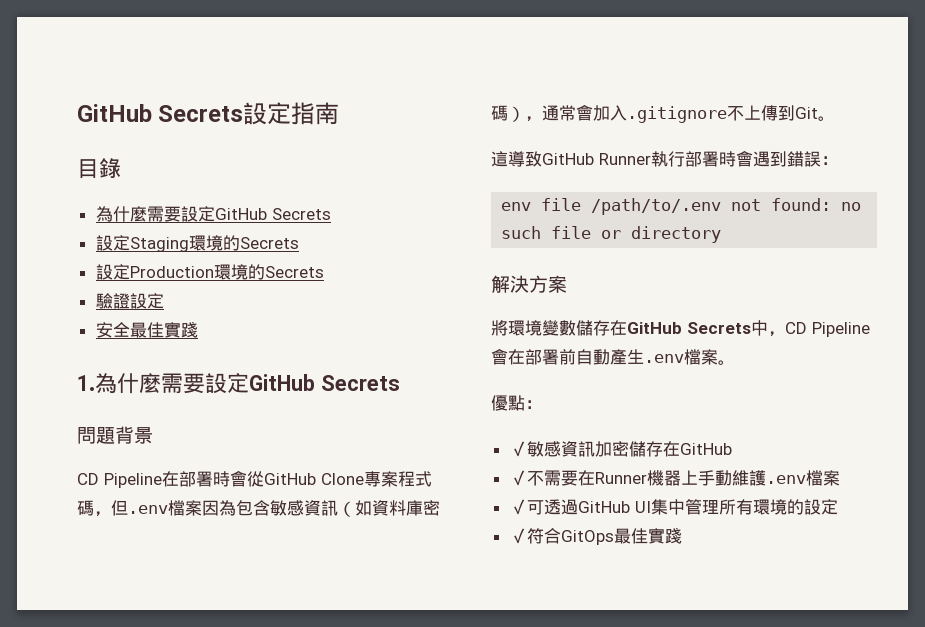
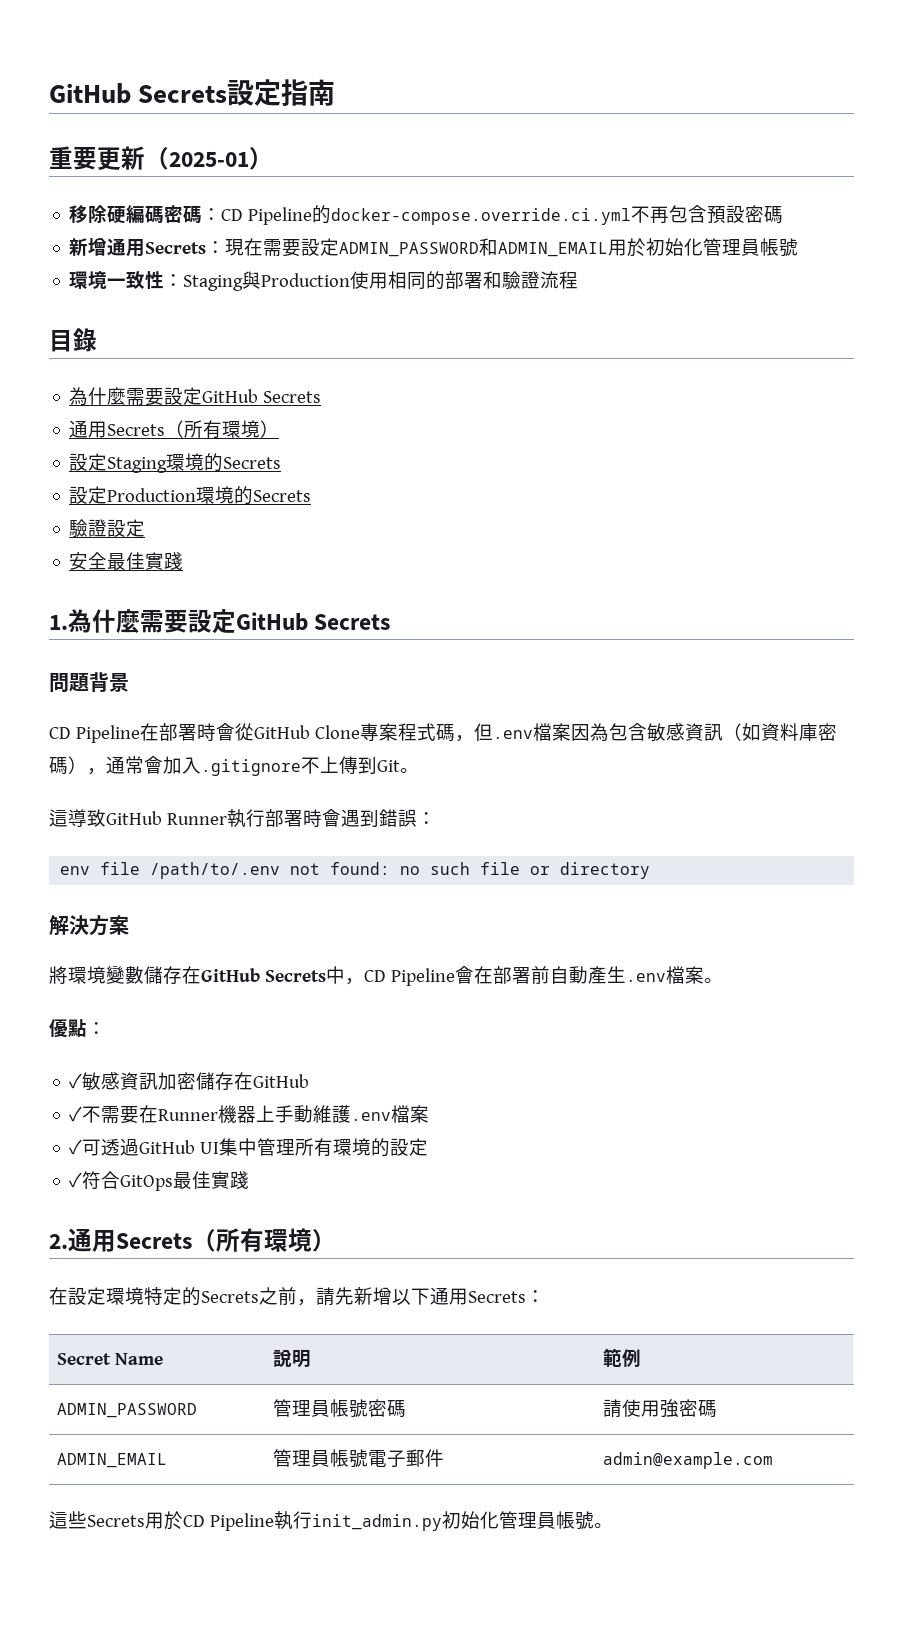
+ 重要更新（2025-01）
+ 移除硬編碼密碼：CD Pipeline的docker-compose.override.ci.yml不再包含預設密碼
+ 新增通用Secrets：現在需要設定ADMIN_PASSWORD和ADMIN_EMAIL用於初始化管理員帳號
+ 環境一致性：Staging與Production使用相同的部署和驗證流程
  目錄
  為什麼需要設定GitHub Secrets
+ 通用Secrets（所有環境）
+ 2.通用Secrets（所有環境）
+ 在設定環境特定的Secrets之前，請先新增以下通用Secrets：
+ Secret Name | 說明 | 範例
+ ADMIN_PASSWORD | 管理員帳號密碼 | 請使用強密碼
+ ADMIN_EMAIL | 管理員帳號電子郵件 | admin@example.com
+ 這些Secrets用於CD Pipeline執行init_admin.py初始化管理員帳號。

